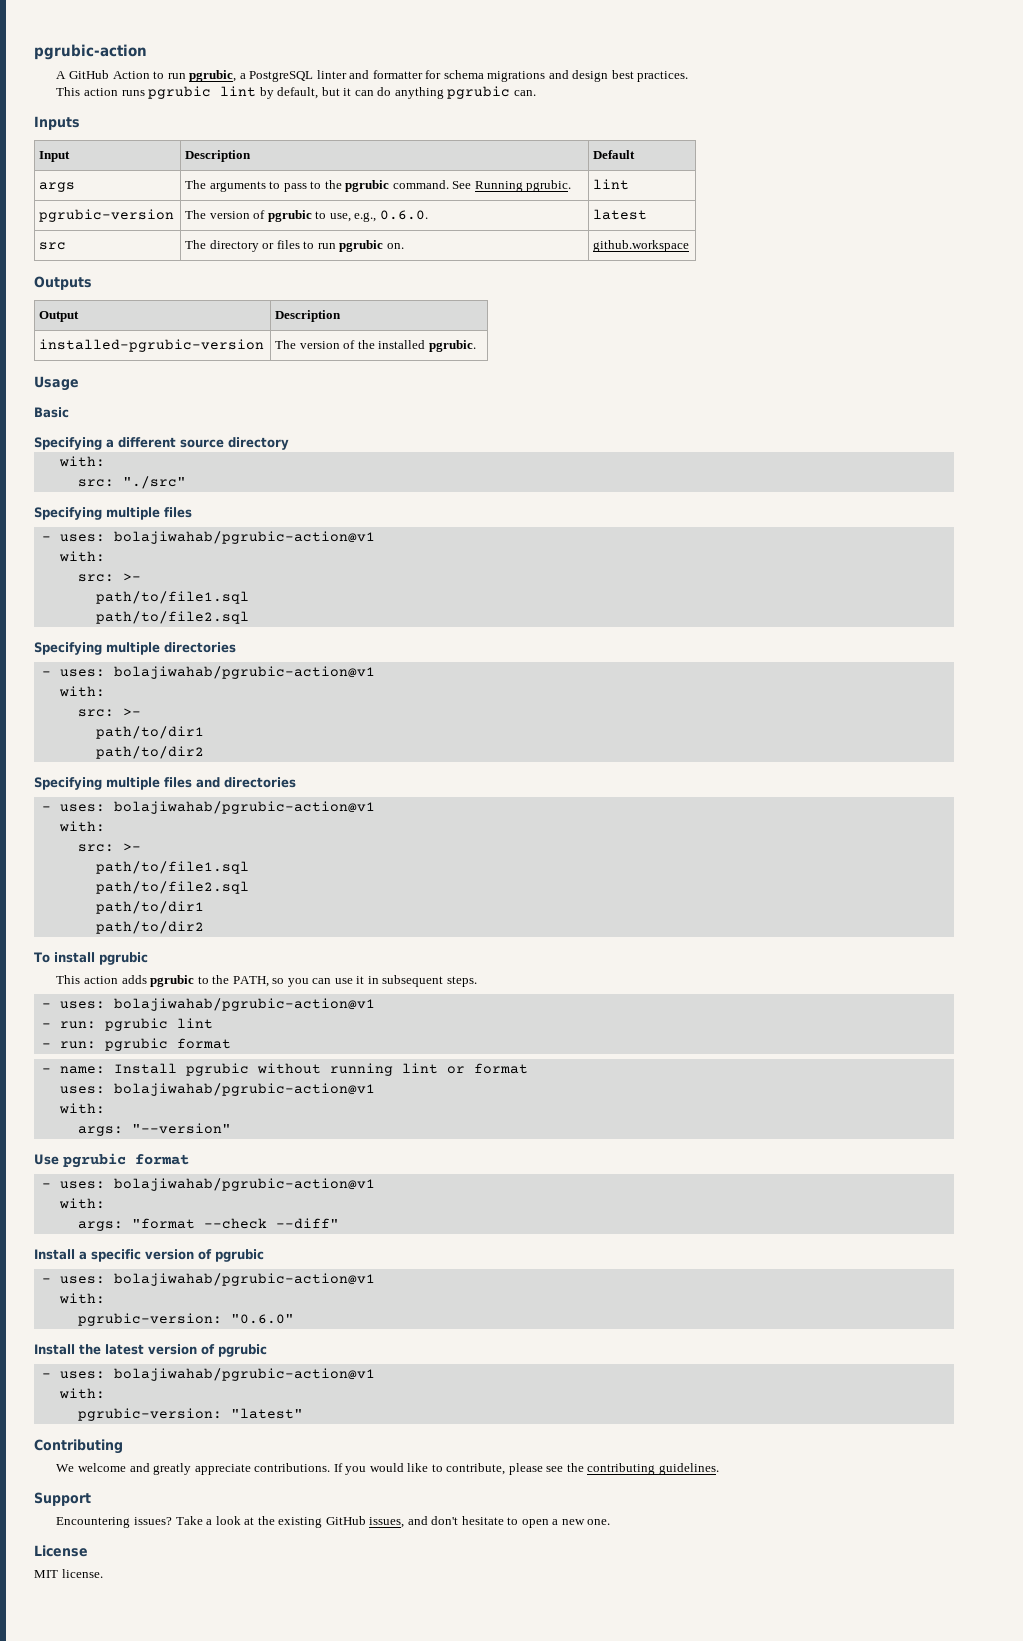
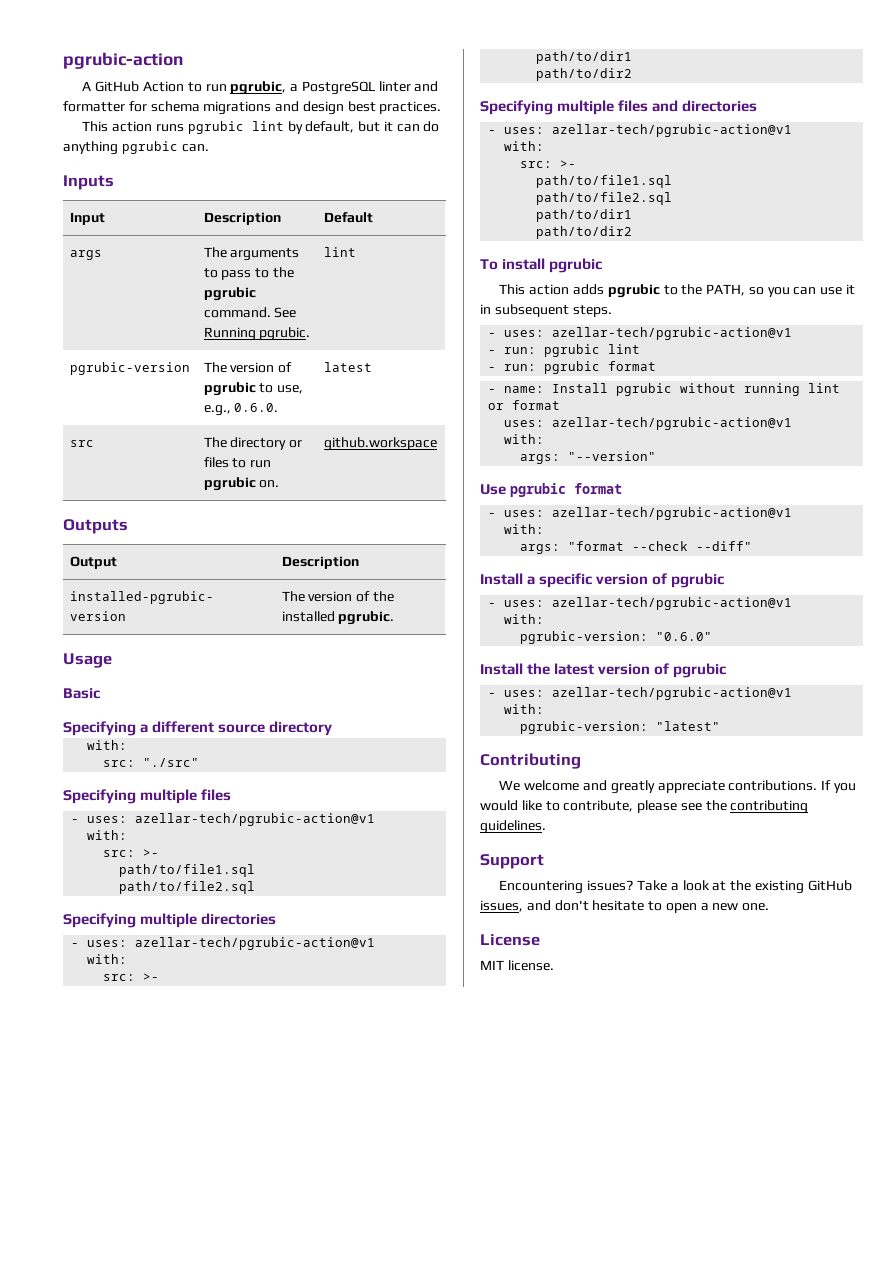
  src: "./src"
  Specifying multiple files
- - uses: bolajiwahab/pgrubic-action@v1
+ - uses: azellar-tech/pgrubic-action@v1
  Specifying multiple directories
- - uses: bolajiwahab/pgrubic-action@v1
+ - uses: azellar-tech/pgrubic-action@v1
  Specifying multiple files and directories
- - uses: bolajiwahab/pgrubic-action@v1
+ - uses: azellar-tech/pgrubic-action@v1
  This action adds pgrubic to the PATH, so you can use it in subsequent steps.
- - uses: bolajiwahab/pgrubic-action@v1
+ - uses: azellar-tech/pgrubic-action@v1
  - name: Install pgrubic without running lint or format
- uses: bolajiwahab/pgrubic-action@v1
+ uses: azellar-tech/pgrubic-action@v1
  Use pgrubic format
- - uses: bolajiwahab/pgrubic-action@v1
+ - uses: azellar-tech/pgrubic-action@v1
  Install a specific version of pgrubic
- - uses: bolajiwahab/pgrubic-action@v1
+ - uses: azellar-tech/pgrubic-action@v1
  Install the latest version of pgrubic
- - uses: bolajiwahab/pgrubic-action@v1
+ - uses: azellar-tech/pgrubic-action@v1

